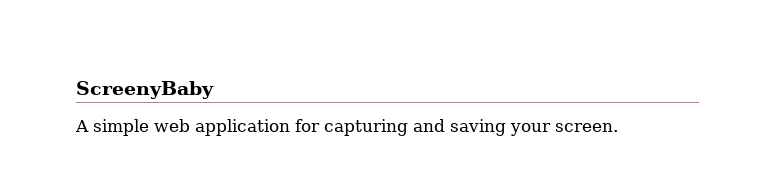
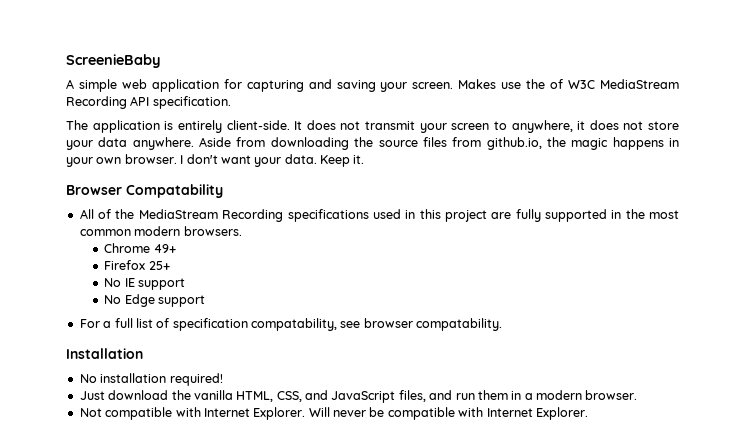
- ScreenyBaby
+ ScreenieBaby
+ Makes use the of W3C MediaStream Recording API specification.
+ The application is entirely client-side. It does not transmit your screen to anywhere, it does not store your data anywhere. Aside from downloading the source files from github.io, the magic happens in your own browser. I don't want your data. Keep it.
+ Browser Compatability
+ All of the MediaStream Recording specifications used in this project are fully supported in the most common modern browsers.
+ Chrome 49+
+ Firefox 25+
+ No IE support
+ No Edge support
+ For a full list of specification compatability, see browser compatability.
+ Installation
+ No installation required!
+ Just download the vanilla HTML, CSS, and JavaScript files, and run them in a modern browser.
+ Not compatible with Internet Explorer. Will never be compatible with Internet Explorer.

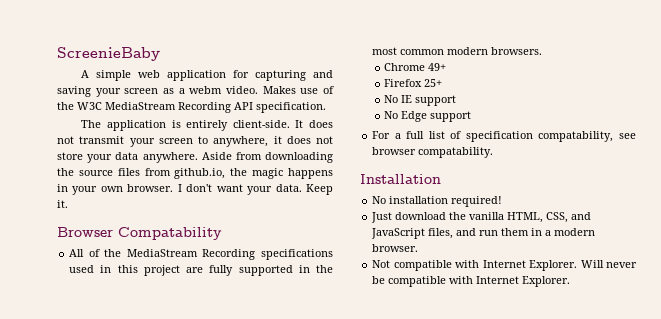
- A simple web application for capturing and saving your screen. Makes use the of W3C MediaStream Recording API specification.
+ A simple web application for capturing and saving your screen as a webm video. Makes use of the W3C MediaStream Recording API specification.

